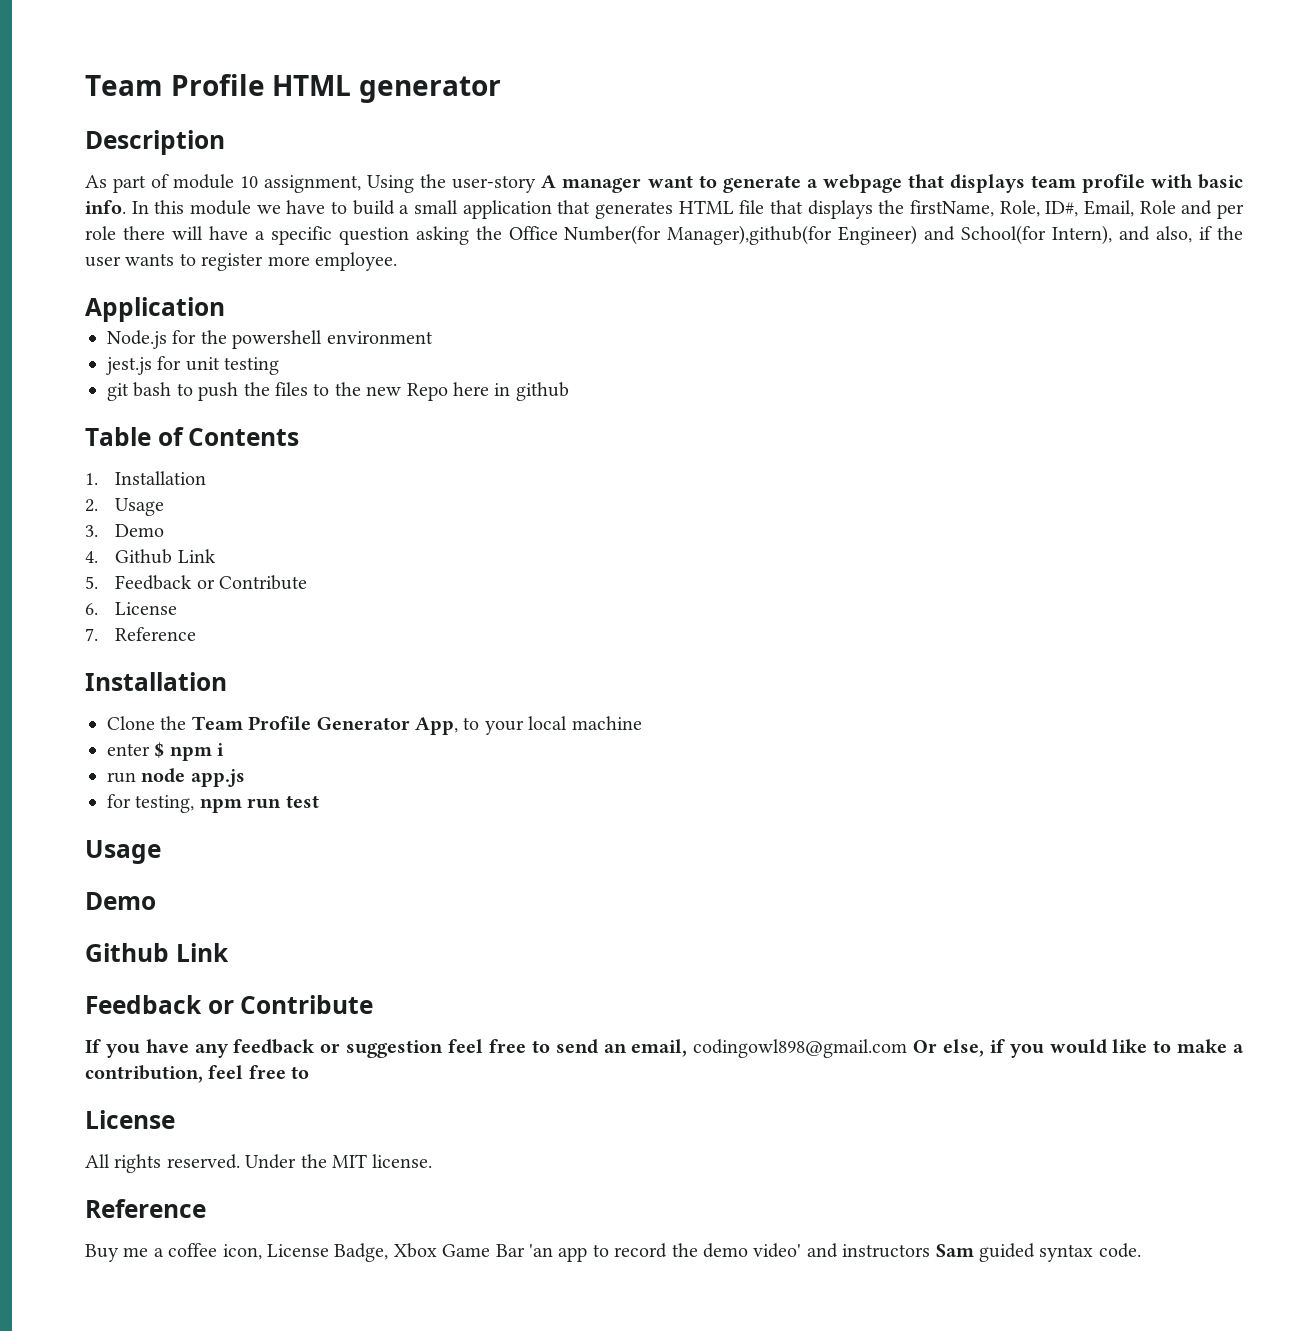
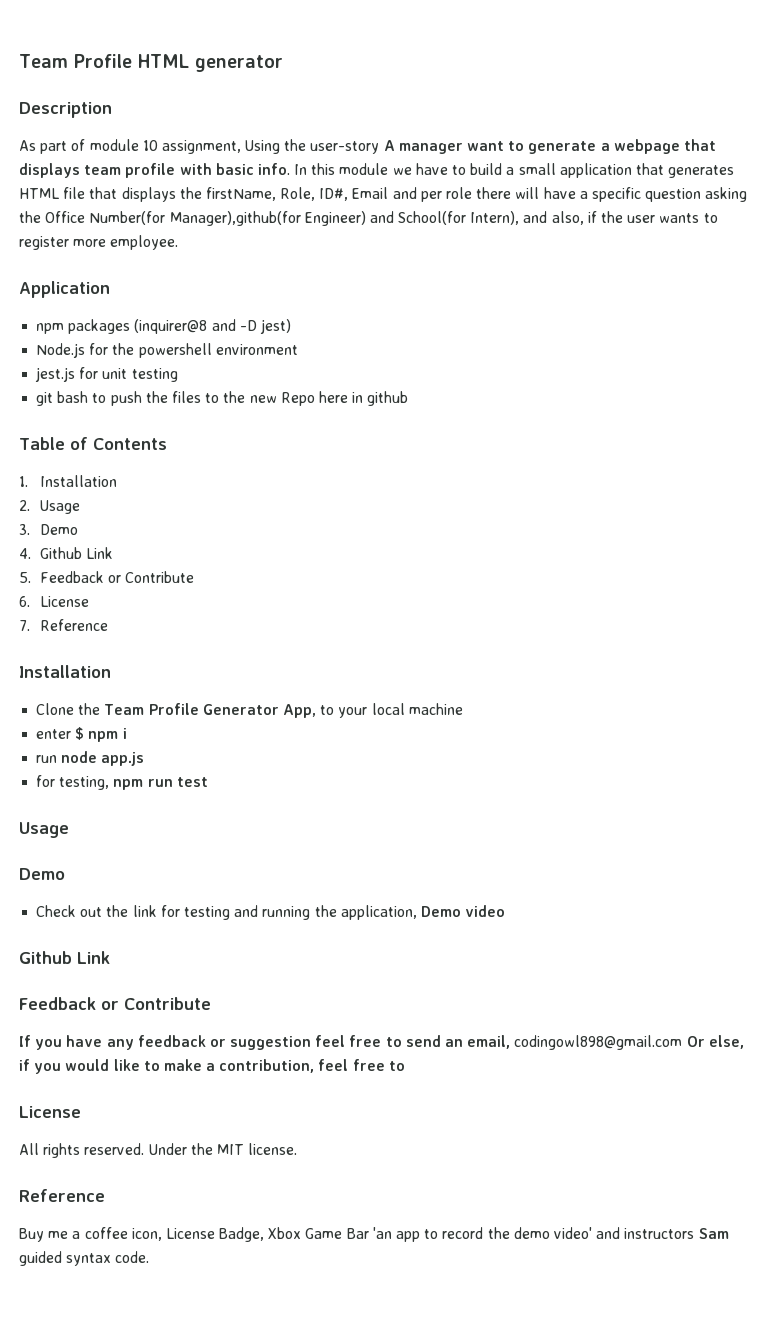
- In this module we have to build a small application that generates HTML file that displays the firstName, Role, ID#, Email, Role and per role there will have a specific question asking the Office Number(for Manager),github(for Engineer) and School(for Intern), and also, if the user wants to register more employee.
+ In this module we have to build a small application that generates HTML file that displays the firstName, Role, ID#, Email and per role there will have a specific question asking the Office Number(for Manager),github(for Engineer) and School(for Intern), and also, if the user wants to register more employee.
+ npm packages (inquirer@8 and -D jest)
+ Check out the link for testing and running the application, Demo video

